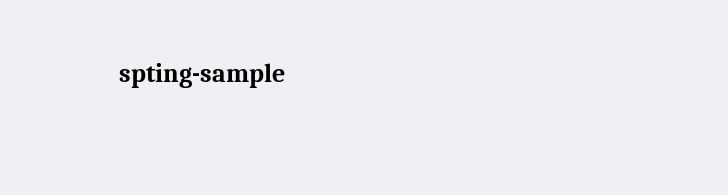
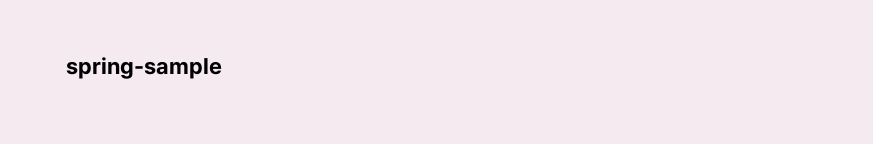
- spting-sample
+ spring-sample

